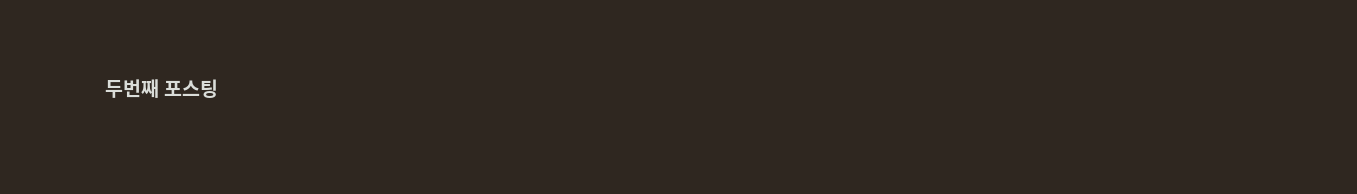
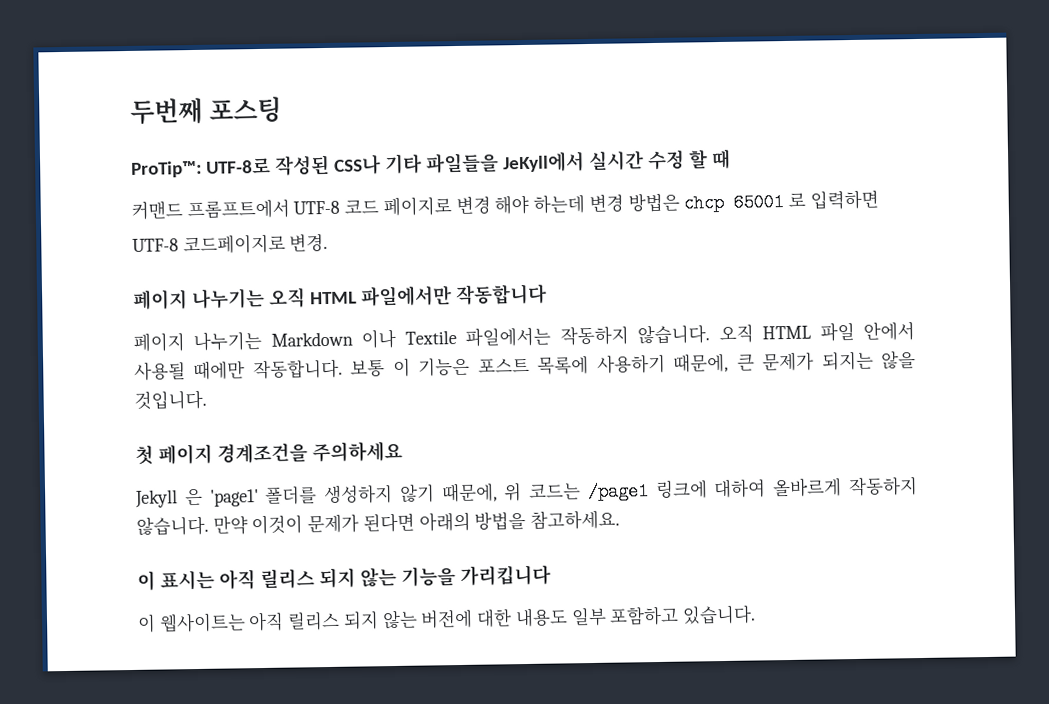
+ ProTip™: UTF-8로 작성된 CSS나 기타 파일들을 JeKyll에서 실시간 수정 할 때
+ 커맨드 프롬프트에서 UTF-8 코드 페이지로 변경 해야 하는데 변경 방법은 chcp 65001 로 입력하면
+ UTF-8 코드페이지로 변경.
+ 페이지 나누기는 오직 HTML 파일에서만 작동합니다
+ 페이지 나누기는 Markdown 이나 Textile 파일에서는 작동하지 않습니다. 오직 HTML 파일 안에서 사용될 때에만 작동합니다. 보통 이 기능은 포스트 목록에 사용하기 때문에, 큰 문제가 되지는 않을 것입니다.
+ 첫 페이지 경계조건을 주의하세요
+ Jekyll 은 'page1' 폴더를 생성하지 않기 때문에, 위 코드는 /page1 링크에 대하여 올바르게 작동하지 않습니다. 만약 이것이 문제가 된다면 아래의 방법을 참고하세요.
+ 이 표시는 아직 릴리스 되지 않는 기능을 가리킵니다
+ 이 웹사이트는 아직 릴리스 되지 않는 버전에 대한 내용도 일부 포함하고 있습니다.

